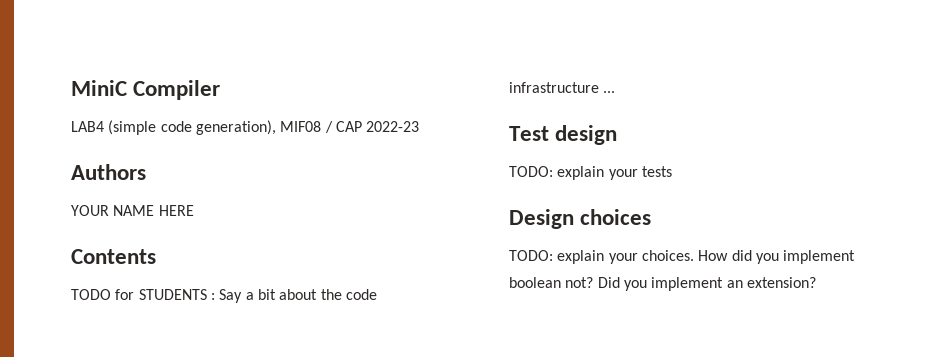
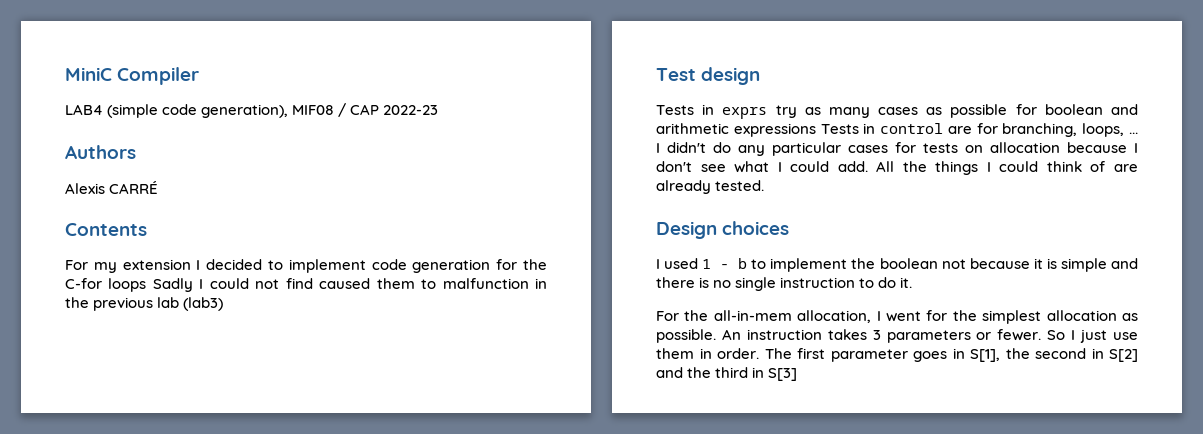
- YOUR NAME HERE
+ Alexis CARRÉ
  Contents
- TODO for STUDENTS : Say a bit about the code infrastructure ...
+ For my extension I decided to implement code generation for the C-for loops Sadly I could not find caused them to malfunction in the previous lab (lab3)
  Test design
- TODO: explain your tests
+ Tests in exprs try as many cases as possible for boolean and arithmetic expressions Tests in control are for branching, loops, ... I didn't do any particular cases for tests on allocation because I don't see what I could add. All the things I could think of are already tested.
  Design choices
- TODO: explain your choices. How did you implement boolean not? Did you implement an extension?
+ I used 1 - b to implement the boolean not because it is simple and there is no single instruction to do it.
+ For the all-in-mem allocation, I went for the simplest allocation as possible. An instruction takes 3 parameters or fewer. So I just use them in order. The first parameter goes in S[1], the second in S[2] and the third in S[3]

